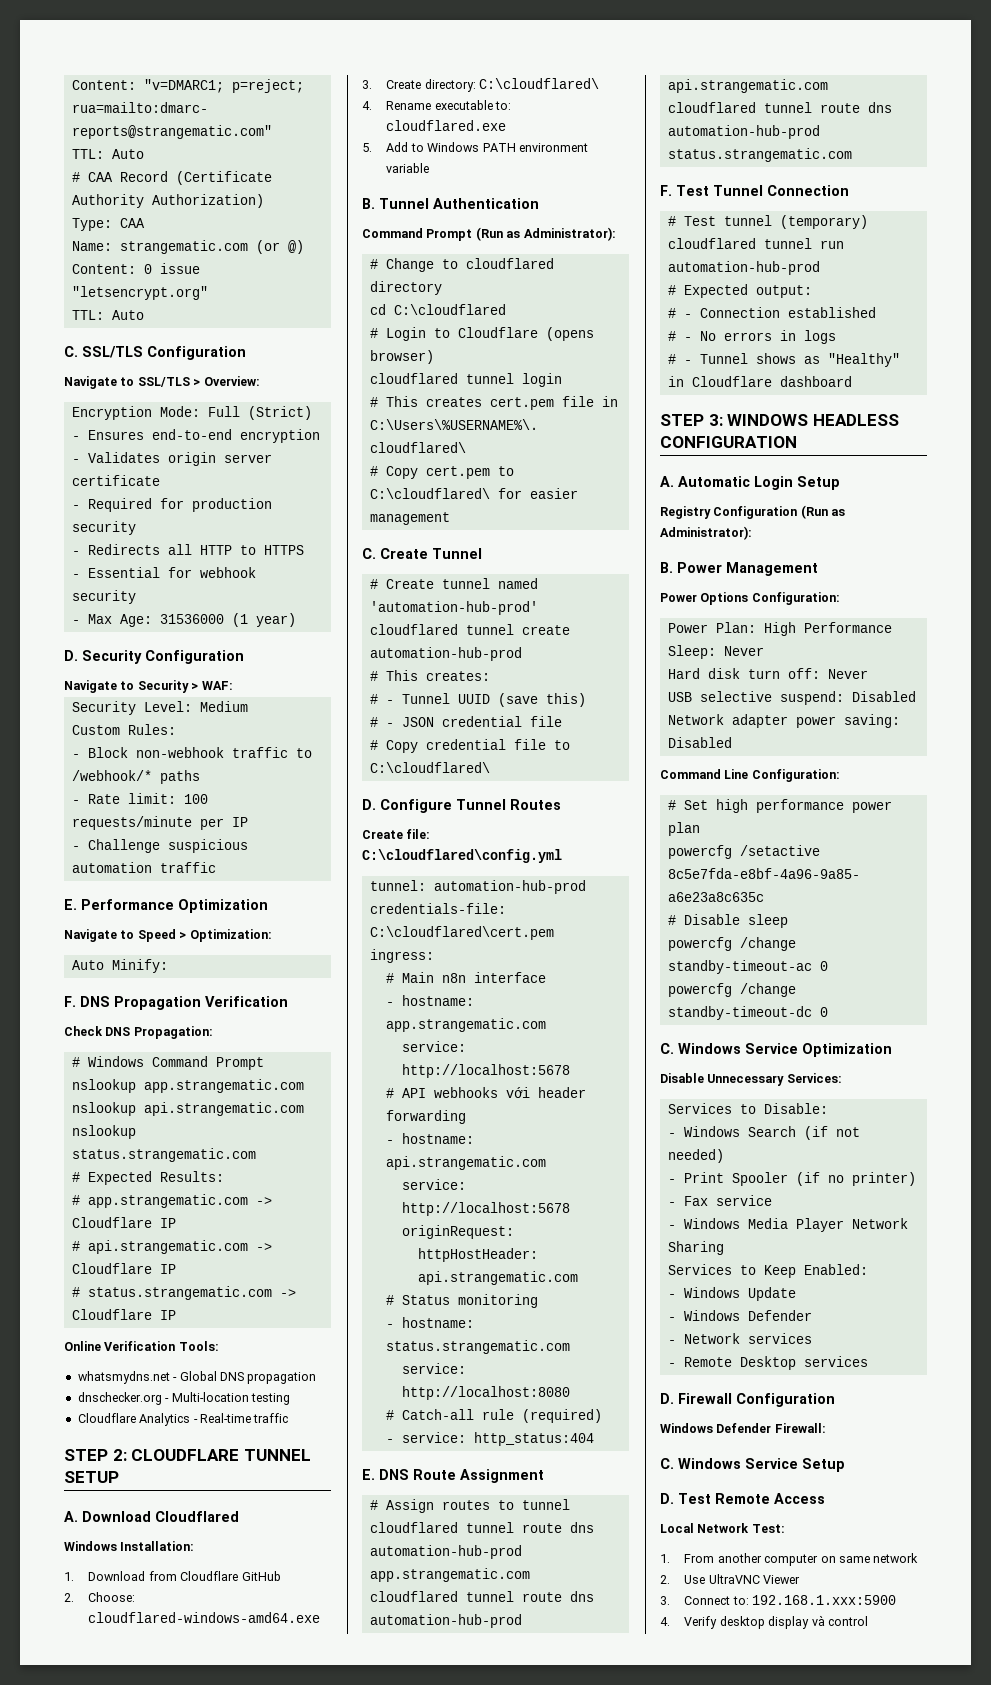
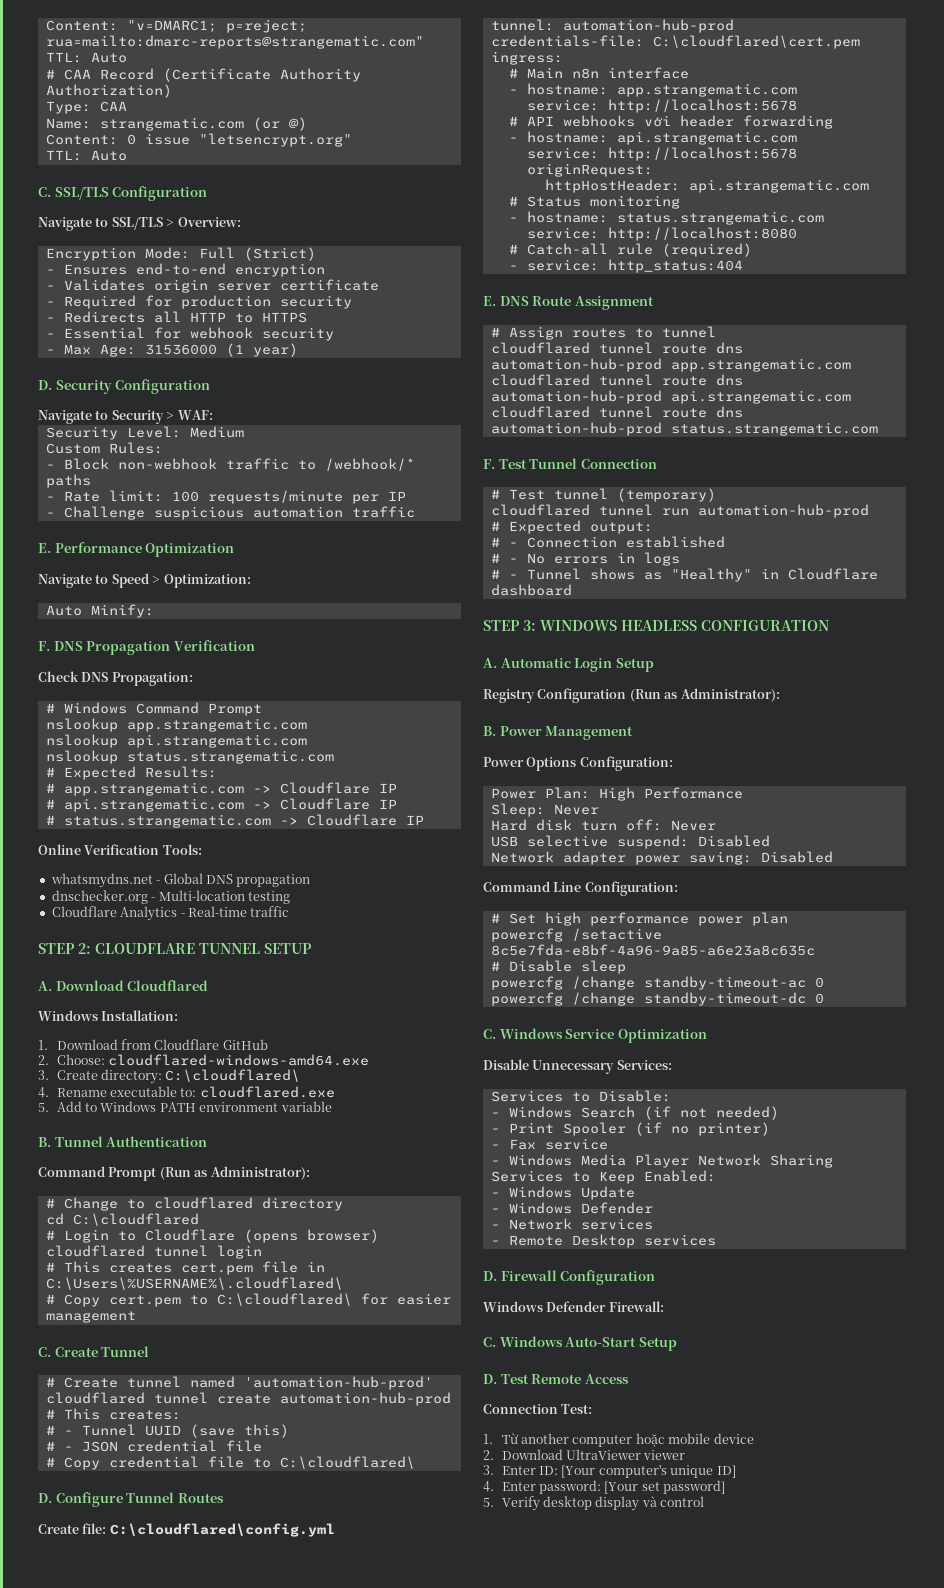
- C. Windows Service Setup
+ C. Windows Auto-Start Setup
- Local Network Test:
+ Connection Test:
- 1. From another computer on same network
- 2. Use UltraVNC Viewer
- 3. Connect to: 192.168.1.xxx:5900
- 4. Verify desktop display và control
+ 1. Từ another computer hoặc mobile device
+ 2. Download UltraViewer viewer
+ 3. Enter ID: [Your computer's unique ID]
+ 4. Enter password: [Your set password]
+ 5. Verify desktop display và control

